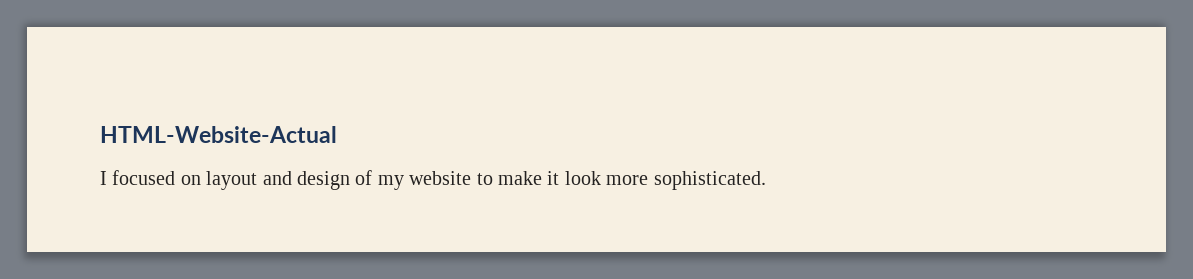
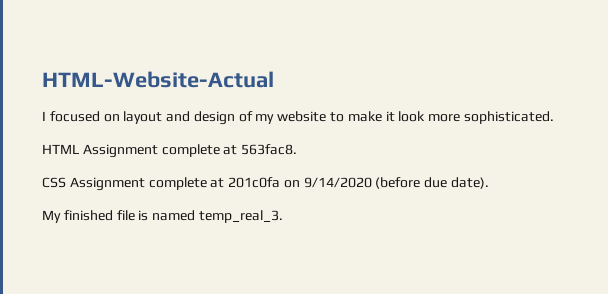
+ HTML Assignment complete at 563fac8.
+ CSS Assignment complete at 201c0fa on 9/14/2020 (before due date).
+ My finished file is named temp_real_3.

